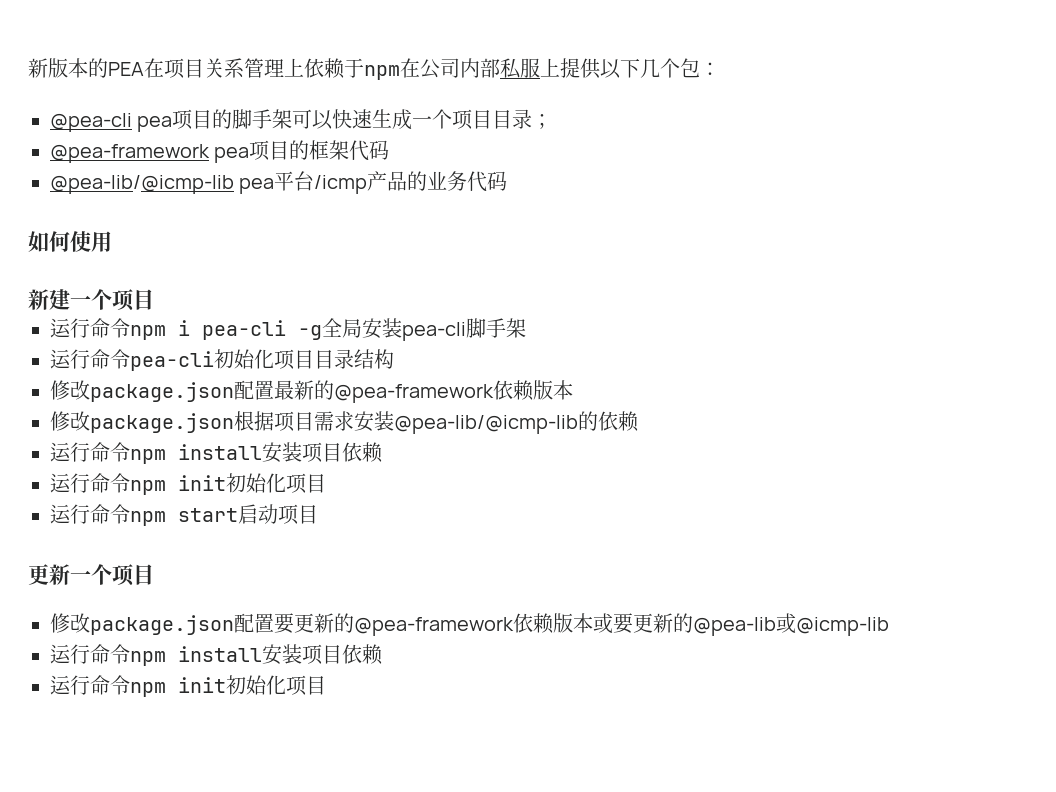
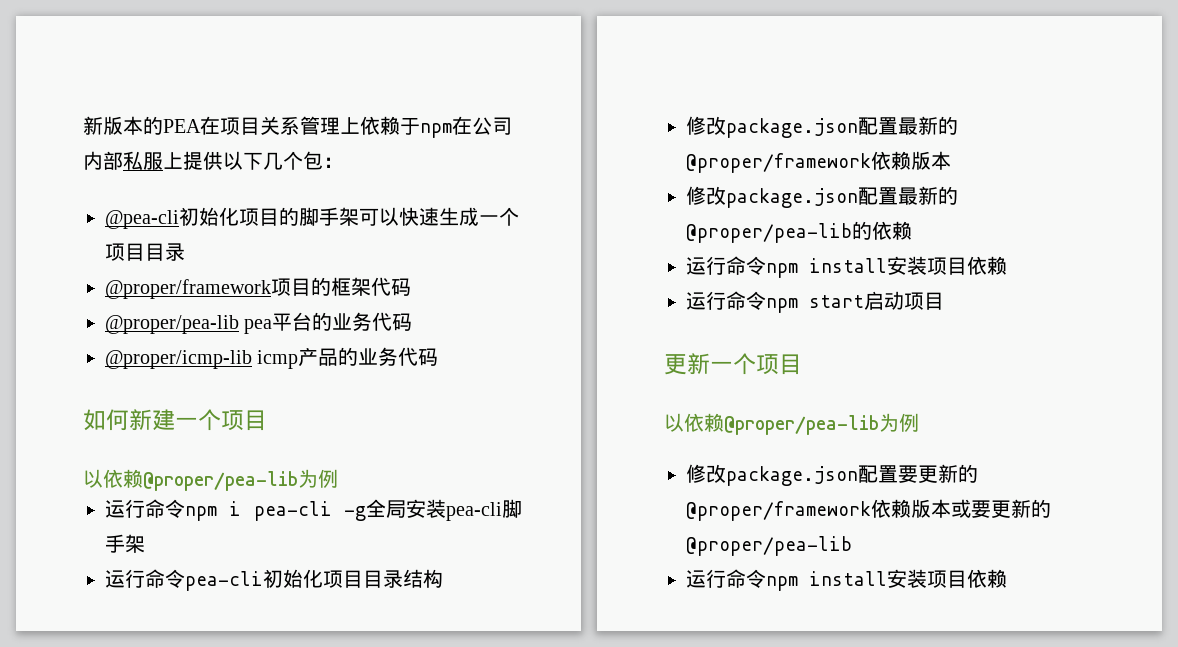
- @pea-cli pea项目的脚手架可以快速生成一个项目目录；
- @pea-framework pea项目的框架代码
+ @pea-cli初始化项目的脚手架可以快速生成一个项目目录
+ @proper/framework项目的框架代码
- @pea-lib/@icmp-lib pea平台/icmp产品的业务代码
+ @proper/pea-lib pea平台的业务代码
+ @proper/icmp-lib icmp产品的业务代码
- 如何使用
- 新建一个项目
+ 如何新建一个项目
+ 以依赖@proper/pea-lib为例
- 修改package.json配置最新的@pea-framework依赖版本
+ 修改package.json配置最新的@proper/framework依赖版本
- 修改package.json根据项目需求安装@pea-lib/@icmp-lib的依赖
+ 修改package.json配置最新的@proper/pea-lib的依赖
  运行命令npm install安装项目依赖
- 运行命令npm init初始化项目
  更新一个项目
+ 以依赖@proper/pea-lib为例
- 修改package.json配置要更新的@pea-framework依赖版本或要更新的@pea-lib或@icmp-lib
+ 修改package.json配置要更新的@proper/framework依赖版本或要更新的@proper/pea-lib
  运行命令npm install安装项目依赖
- 运行命令npm init初始化项目

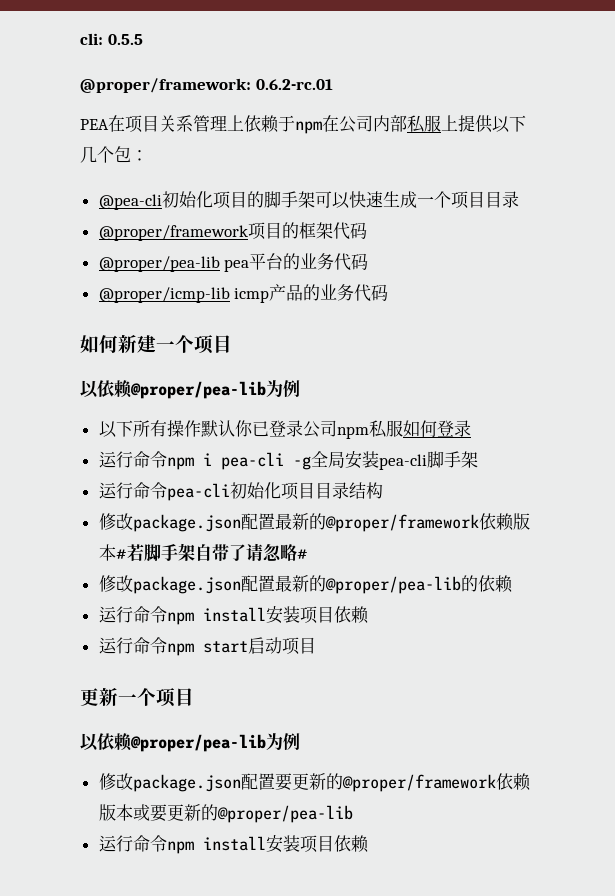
- 新版本的PEA在项目关系管理上依赖于npm在公司内部私服上提供以下几个包：
+ cli: 0.5.5
+ @proper/framework: 0.6.2-rc.01
+ PEA在项目关系管理上依赖于npm在公司内部私服上提供以下几个包：
+ 以下所有操作默认你已登录公司npm私服如何登录
- 修改package.json配置最新的@proper/framework依赖版本
+ 修改package.json配置最新的@proper/framework依赖版本#若脚手架自带了请忽略#

